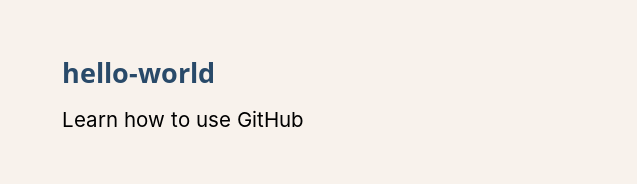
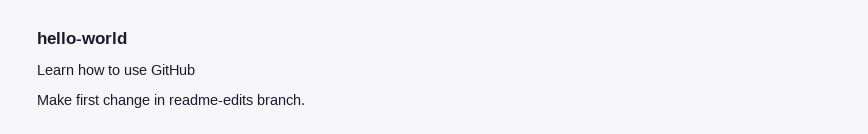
+ Make first change in readme-edits branch.

